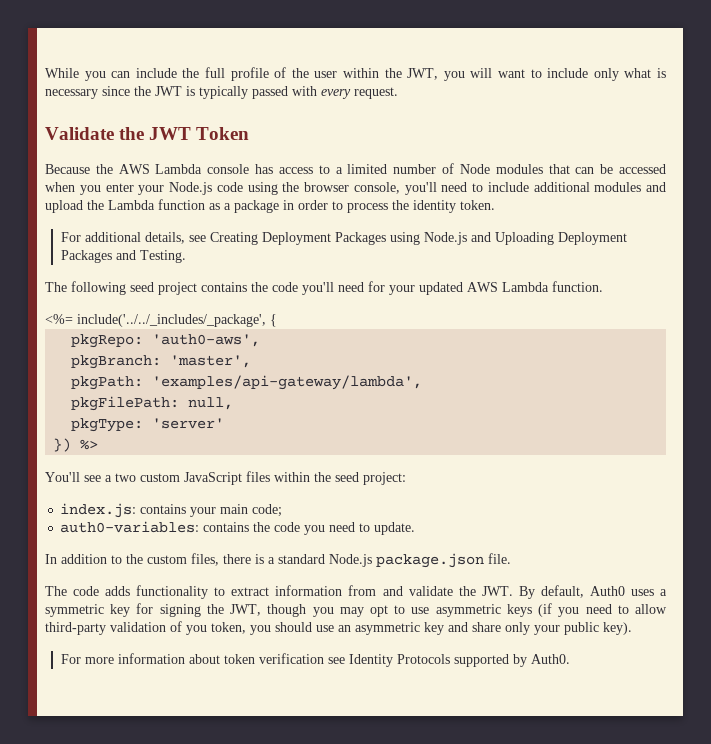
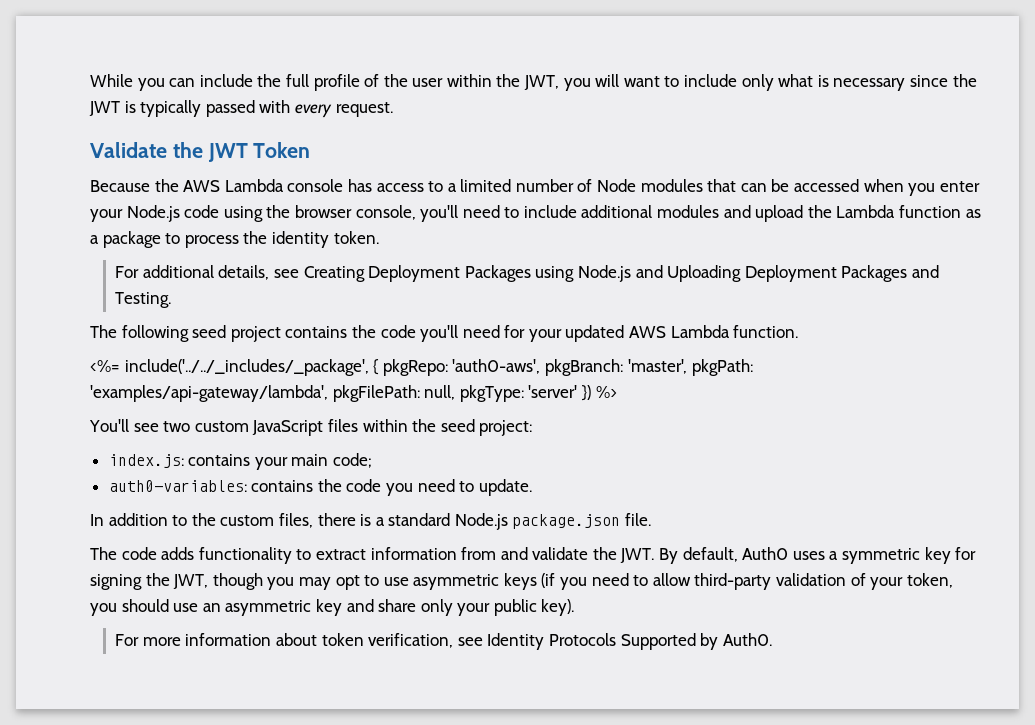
- Because the AWS Lambda console has access to a limited number of Node modules that can be accessed when you enter your Node.js code using the browser console, you'll need to include additional modules and upload the Lambda function as a package in order to process the identity token.
+ Because the AWS Lambda console has access to a limited number of Node modules that can be accessed when you enter your Node.js code using the browser console, you'll need to include additional modules and upload the Lambda function as a package to process the identity token.
- <%= include('../../_includes/_package', {
- pkgRepo: 'auth0-aws',
- pkgBranch: 'master',
- pkgPath: 'examples/api-gateway/lambda',
- pkgFilePath: null,
- pkgType: 'server'
- }) %>
+ <%= include('../../_includes/_package', { pkgRepo: 'auth0-aws', pkgBranch: 'master', pkgPath: 'examples/api-gateway/lambda', pkgFilePath: null, pkgType: 'server' }) %>
- You'll see a two custom JavaScript files within the seed project:
+ You'll see two custom JavaScript files within the seed project:
- The code adds functionality to extract information from and validate the JWT. By default, Auth0 uses a symmetric key for signing the JWT, though you may opt to use asymmetric keys (if you need to allow third-party validation of you token, you should use an asymmetric key and share only your public key).
+ The code adds functionality to extract information from and validate the JWT. By default, Auth0 uses a symmetric key for signing the JWT, though you may opt to use asymmetric keys (if you need to allow third-party validation of your token, you should use an asymmetric key and share only your public key).
- For more information about token verification see Identity Protocols supported by Auth0.
+ For more information about token verification, see Identity Protocols Supported by Auth0.

